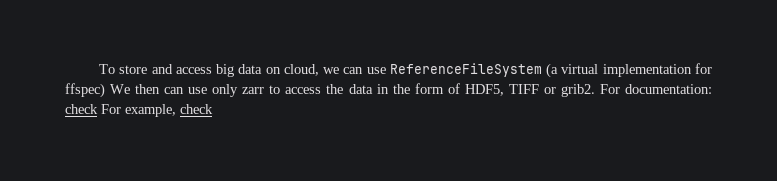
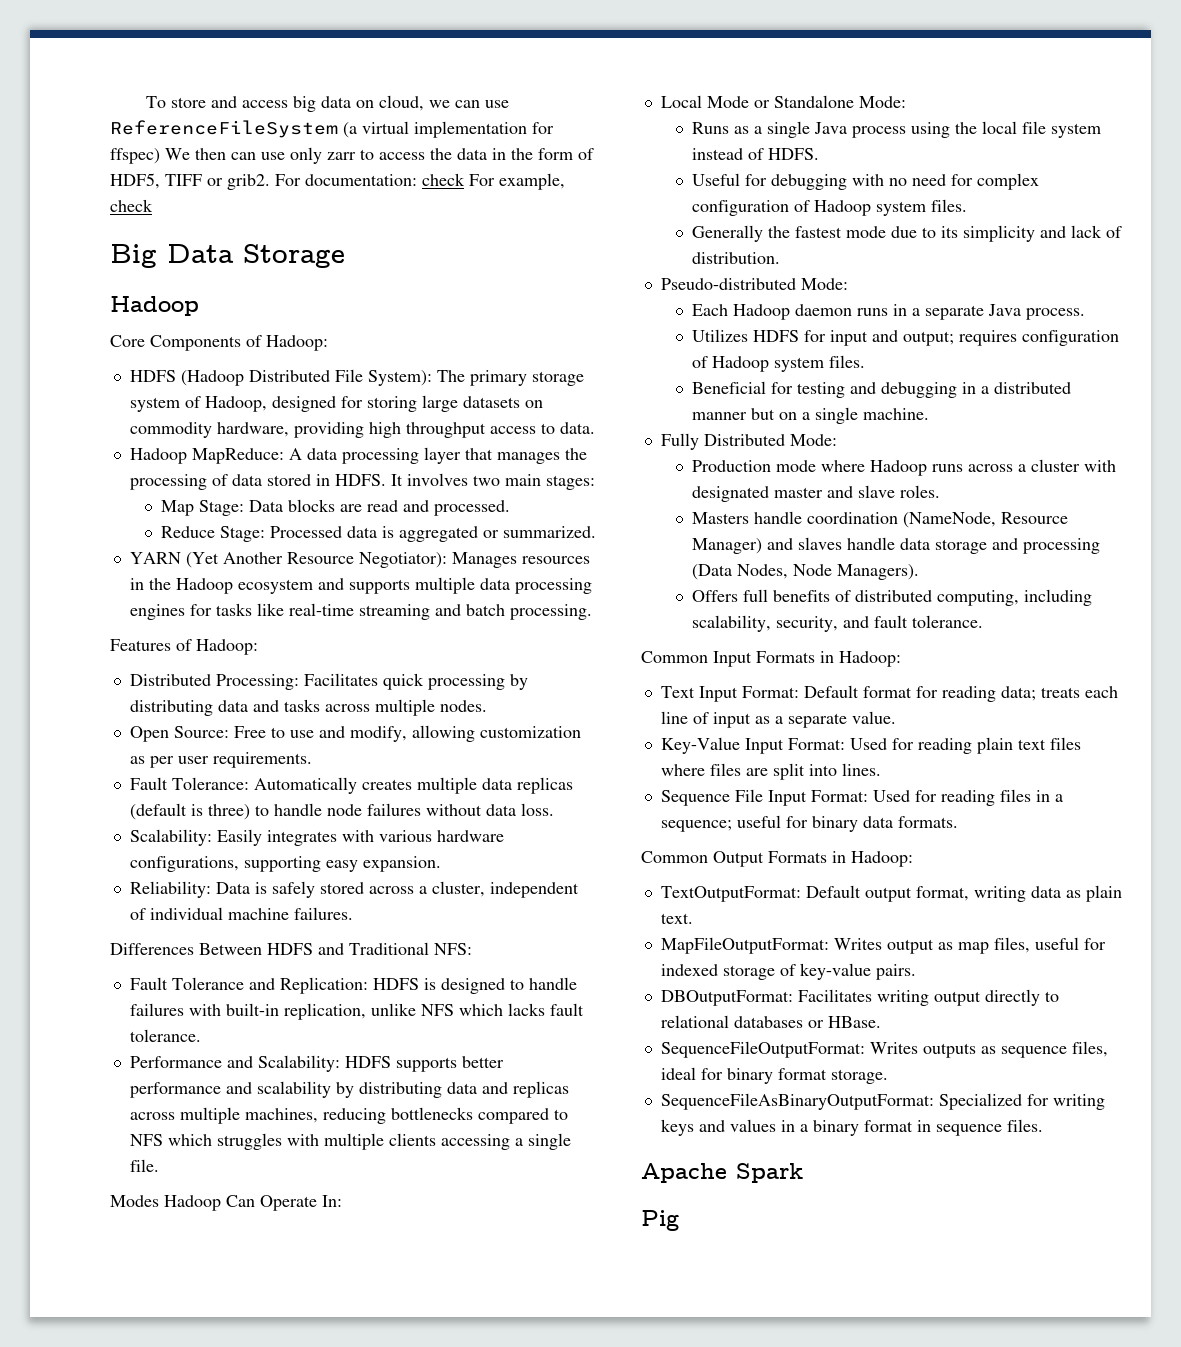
+ Big Data Storage
+ Hadoop
+ Core Components of Hadoop:
+ HDFS (Hadoop Distributed File System): The primary storage system of Hadoop, designed for storing large datasets on commodity hardware, providing high throughput access to data.
+ Hadoop MapReduce: A data processing layer that manages the processing of data stored in HDFS. It involves two main stages:
+ Map Stage: Data blocks are read and processed.
+ Reduce Stage: Processed data is aggregated or summarized.
+ YARN (Yet Another Resource Negotiator): Manages resources in the Hadoop ecosystem and supports multiple data processing engines for tasks like real-time streaming and batch processing.
+ Features of Hadoop:
+ Distributed Processing: Facilitates quick processing by distributing data and tasks across multiple nodes.
+ Open Source: Free to use and modify, allowing customization as per user requirements.
+ Fault Tolerance: Automatically creates multiple data replicas (default is three) to handle node failures without data loss.
+ Scalability: Easily integrates with various hardware configurations, supporting easy expansion.
+ Reliability: Data is safely stored across a cluster, independent of individual machine failures.
+ Differences Between HDFS and Traditional NFS:
+ Fault Tolerance and Replication: HDFS is designed to handle failures with built-in replication, unlike NFS which lacks fault tolerance.
+ Performance and Scalability: HDFS supports better performance and scalability by distributing data and replicas across multiple machines, reducing bottlenecks compared to NFS which struggles with multiple clients accessing a single file.
+ Modes Hadoop Can Operate In:
+ Local Mode or Standalone Mode:
+ Runs as a single Java process using the local file system instead of HDFS.
+ Useful for debugging with no need for complex configuration of Hadoop system files.
+ Generally the fastest mode due to its simplicity and lack of distribution.
+ Pseudo-distributed Mode:
+ Each Hadoop daemon runs in a separate Java process.
+ Utilizes HDFS for input and output; requires configuration of Hadoop system files.
+ Beneficial for testing and debugging in a distributed manner but on a single machine.
+ Fully Distributed Mode:
+ Production mode where Hadoop runs across a cluster with designated master and slave roles.
+ Masters handle coordination (NameNode, Resource Manager) and slaves handle data storage and processing (Data Nodes, Node Managers).
+ Offers full benefits of distributed computing, including scalability, security, and fault tolerance.
+ Common Input Formats in Hadoop:
+ Text Input Format: Default format for reading data; treats each line of input as a separate value.
+ Key-Value Input Format: Used for reading plain text files where files are split into lines.
+ Sequence File Input Format: Used for reading files in a sequence; useful for binary data formats.
+ Common Output Formats in Hadoop:
+ TextOutputFormat: Default output format, writing data as plain text.
+ MapFileOutputFormat: Writes output as map files, useful for indexed storage of key-value pairs.
+ DBOutputFormat: Facilitates writing output directly to relational databases or HBase.
+ SequenceFileOutputFormat: Writes outputs as sequence files, ideal for binary format storage.
+ SequenceFileAsBinaryOutputFormat: Specialized for writing keys and values in a binary format in sequence files.
+ Apache Spark
+ Pig

